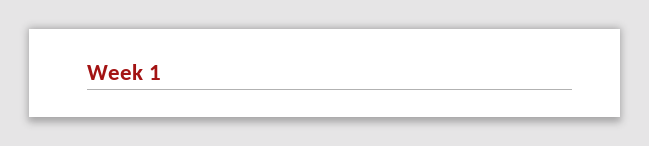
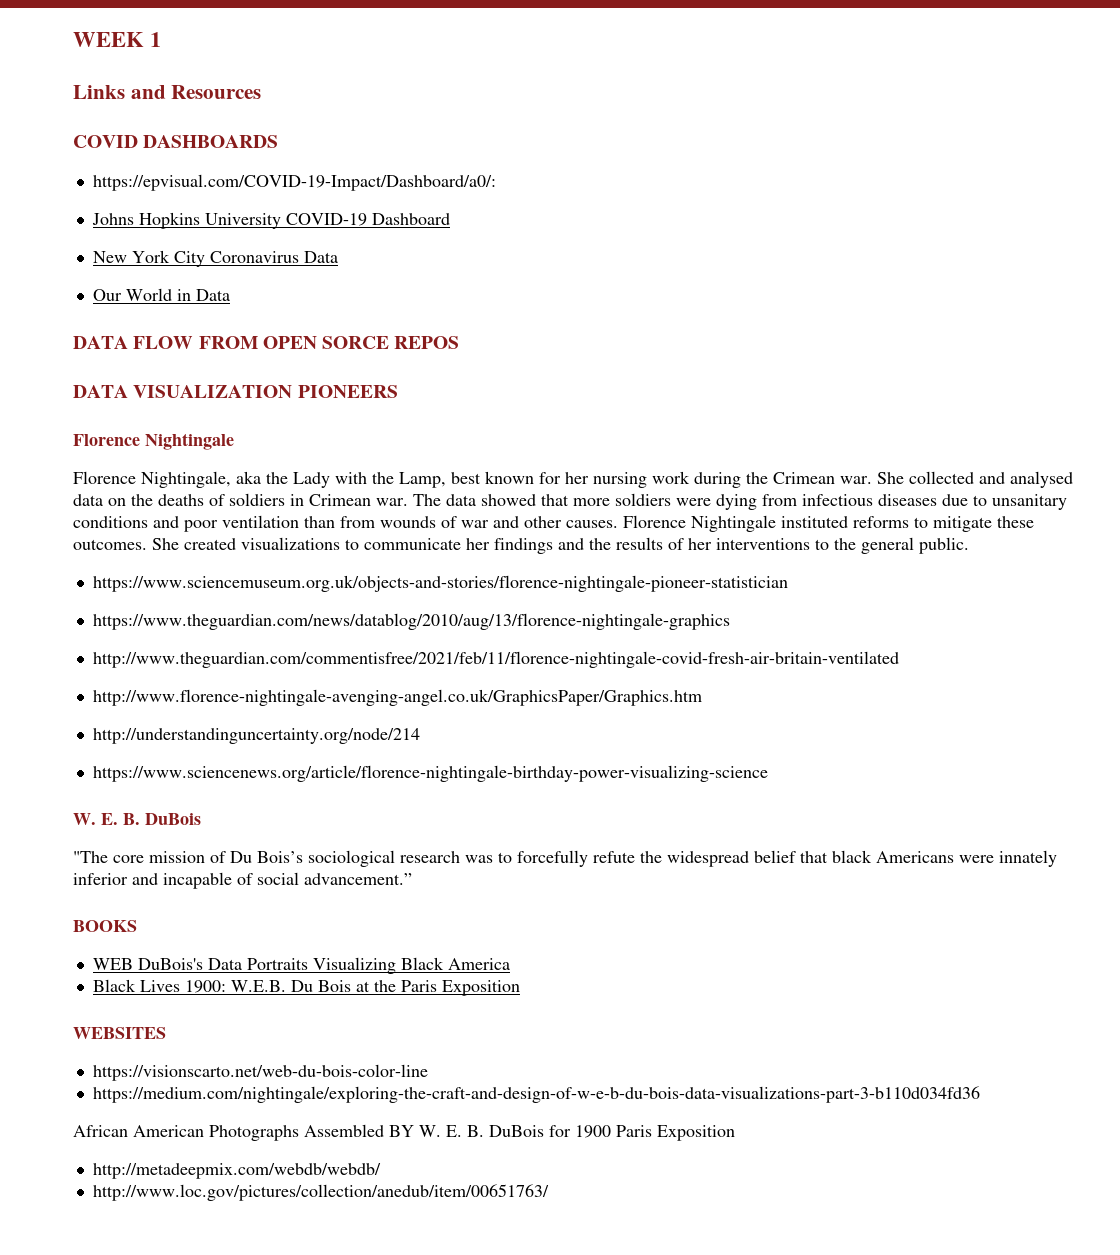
- Week 1
+ WEEK 1
+ Links and Resources
+ COVID DASHBOARDS
+ https://epvisual.com/COVID-19-Impact/Dashboard/a0/:
+ Johns Hopkins University COVID-19 Dashboard
+ New York City Coronavirus Data
+ Our World in Data
+ DATA FLOW FROM OPEN SORCE REPOS
+ DATA VISUALIZATION PIONEERS
+ Florence Nightingale
+ Florence Nightingale, aka the Lady with the Lamp, best known for her nursing work during the Crimean war. She collected and analysed data on the deaths of soldiers in Crimean war. The data showed that more soldiers were dying from infectious diseases due to unsanitary conditions and poor ventilation than from wounds of war and other causes. Florence Nightingale instituted reforms to mitigate these outcomes. She created visualizations to communicate her findings and the results of her interventions to the general public.
+ https://www.sciencemuseum.org.uk/objects-and-stories/florence-nightingale-pioneer-statistician
+ https://www.theguardian.com/news/datablog/2010/aug/13/florence-nightingale-graphics
+ http://www.theguardian.com/commentisfree/2021/feb/11/florence-nightingale-covid-fresh-air-britain-ventilated
+ http://www.florence-nightingale-avenging-angel.co.uk/GraphicsPaper/Graphics.htm
+ http://understandinguncertainty.org/node/214
+ https://www.sciencenews.org/article/florence-nightingale-birthday-power-visualizing-science
+ W. E. B. DuBois
+ "The core mission of Du Bois’s sociological research was to forcefully refute the widespread belief that black Americans were innately inferior and incapable of social advancement.”
+ BOOKS
+ WEB DuBois's Data Portraits Visualizing Black America
+ Black Lives 1900: W.E.B. Du Bois at the Paris Exposition
+ WEBSITES
+ https://visionscarto.net/web-du-bois-color-line
+ https://medium.com/nightingale/exploring-the-craft-and-design-of-w-e-b-du-bois-data-visualizations-part-3-b110d034fd36
+ African American Photographs Assembled BY W. E. B. DuBois for 1900 Paris Exposition
+ http://metadeepmix.com/webdb/webdb/
+ http://www.loc.gov/pictures/collection/anedub/item/00651763/

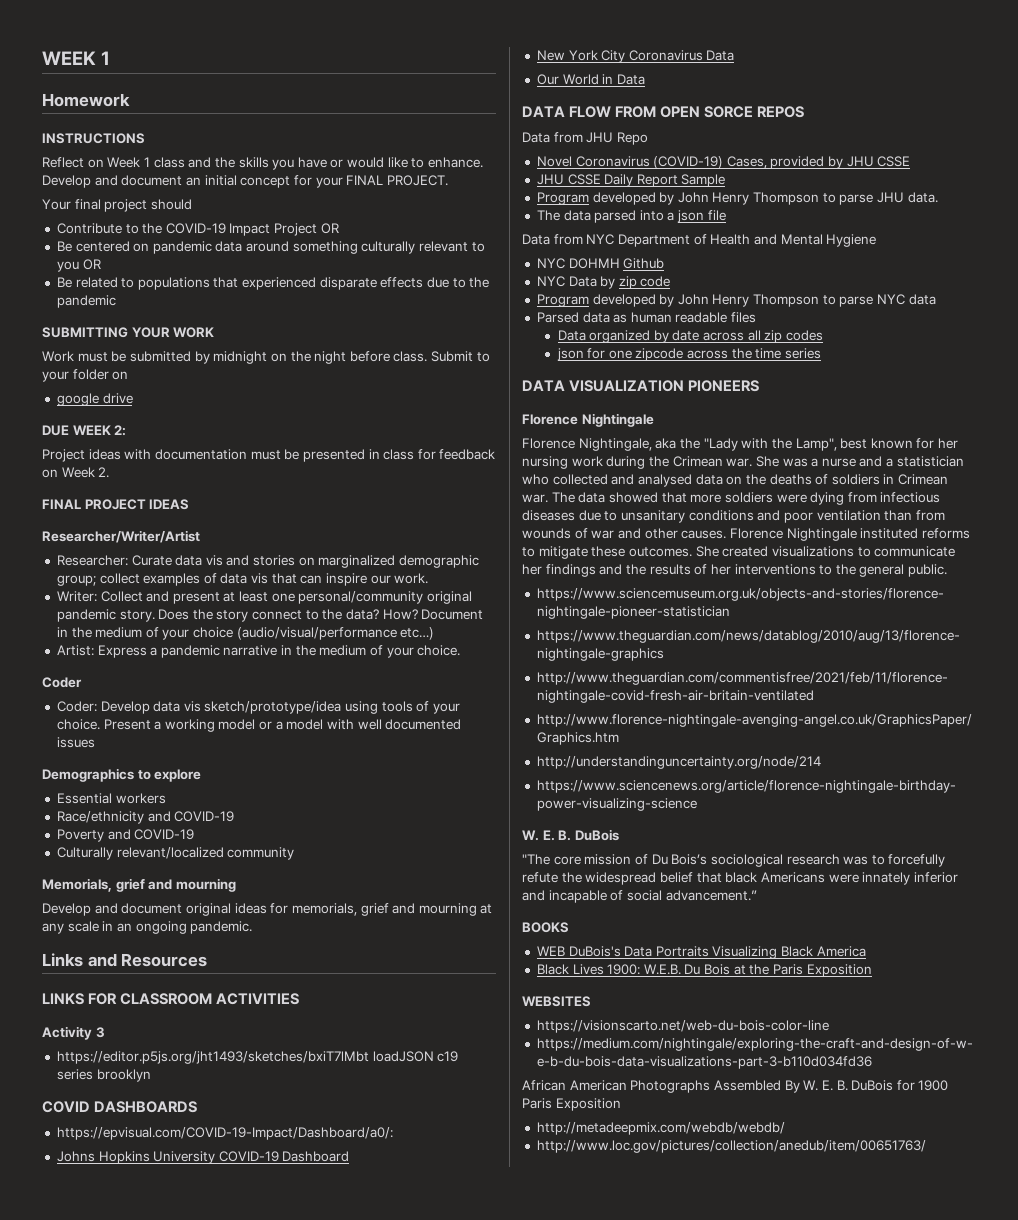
+ Homework
+ INSTRUCTIONS
+ Reflect on Week 1 class and the skills you have or would like to enhance. Develop and document an initial concept for your FINAL PROJECT.
+ Your final project should
+ Contribute to the COVID-19 Impact Project OR
+ Be centered on pandemic data around something culturally relevant to you OR
+ Be related to populations that experienced disparate effects due to the pandemic
+ SUBMITTING YOUR WORK
+ Work must be submitted by midnight on the night before class. Submit to your folder on
+ google drive
+ DUE WEEK 2:
+ Project ideas with documentation must be presented in class for feedback on Week 2.
+ FINAL PROJECT IDEAS
+ Researcher/Writer/Artist
+ Researcher: Curate data vis and stories on marginalized demographic group; collect examples of data vis that can inspire our work.
+ Writer: Collect and present at least one personal/community original pandemic story. Does the story connect to the data? How? Document in the medium of your choice (audio/visual/performance etc…)
+ Artist: Express a pandemic narrative in the medium of your choice.
+ Coder
+ Coder: Develop data vis sketch/prototype/idea using tools of your choice. Present a working model or a model with well documented issues
+ Demographics to explore
+ Essential workers
+ Race/ethnicity and COVID-19
+ Poverty and COVID-19
+ Culturally relevant/localized community
+ Memorials, grief and mourning
+ Develop and document original ideas for memorials, grief and mourning at any scale in an ongoing pandemic.
  Links and Resources
+ LINKS FOR CLASSROOM ACTIVITIES
+ Activity 3
+ https://editor.p5js.org/jht1493/sketches/bxiT7lMbt loadJSON c19 series brooklyn
+ Data from JHU Repo
+ Novel Coronavirus (COVID-19) Cases, provided by JHU CSSE
+ JHU CSSE Daily Report Sample
+ Program developed by John Henry Thompson to parse JHU data.
+ The data parsed into a json file
+ Data from NYC Department of Health and Mental Hygiene
+ NYC DOHMH Github
+ NYC Data by zip code
+ Program developed by John Henry Thompson to parse NYC data
+ Parsed data as human readable files
+ Data organized by date across all zip codes
+ json for one zipcode across the time series
- Florence Nightingale, aka the Lady with the Lamp, best known for her nursing work during the Crimean war.
+ Florence Nightingale, aka the "Lady with the Lamp", best known for her nursing work during the Crimean war.
- She collected and analysed data on the deaths of soldiers in Crimean war.
+ She was a nurse and a statistician who collected and analysed data on the deaths of soldiers in Crimean war.
- African American Photographs Assembled BY W. E. B. DuBois for 1900 Paris Exposition
+ African American Photographs Assembled By W. E. B. DuBois for 1900 Paris Exposition

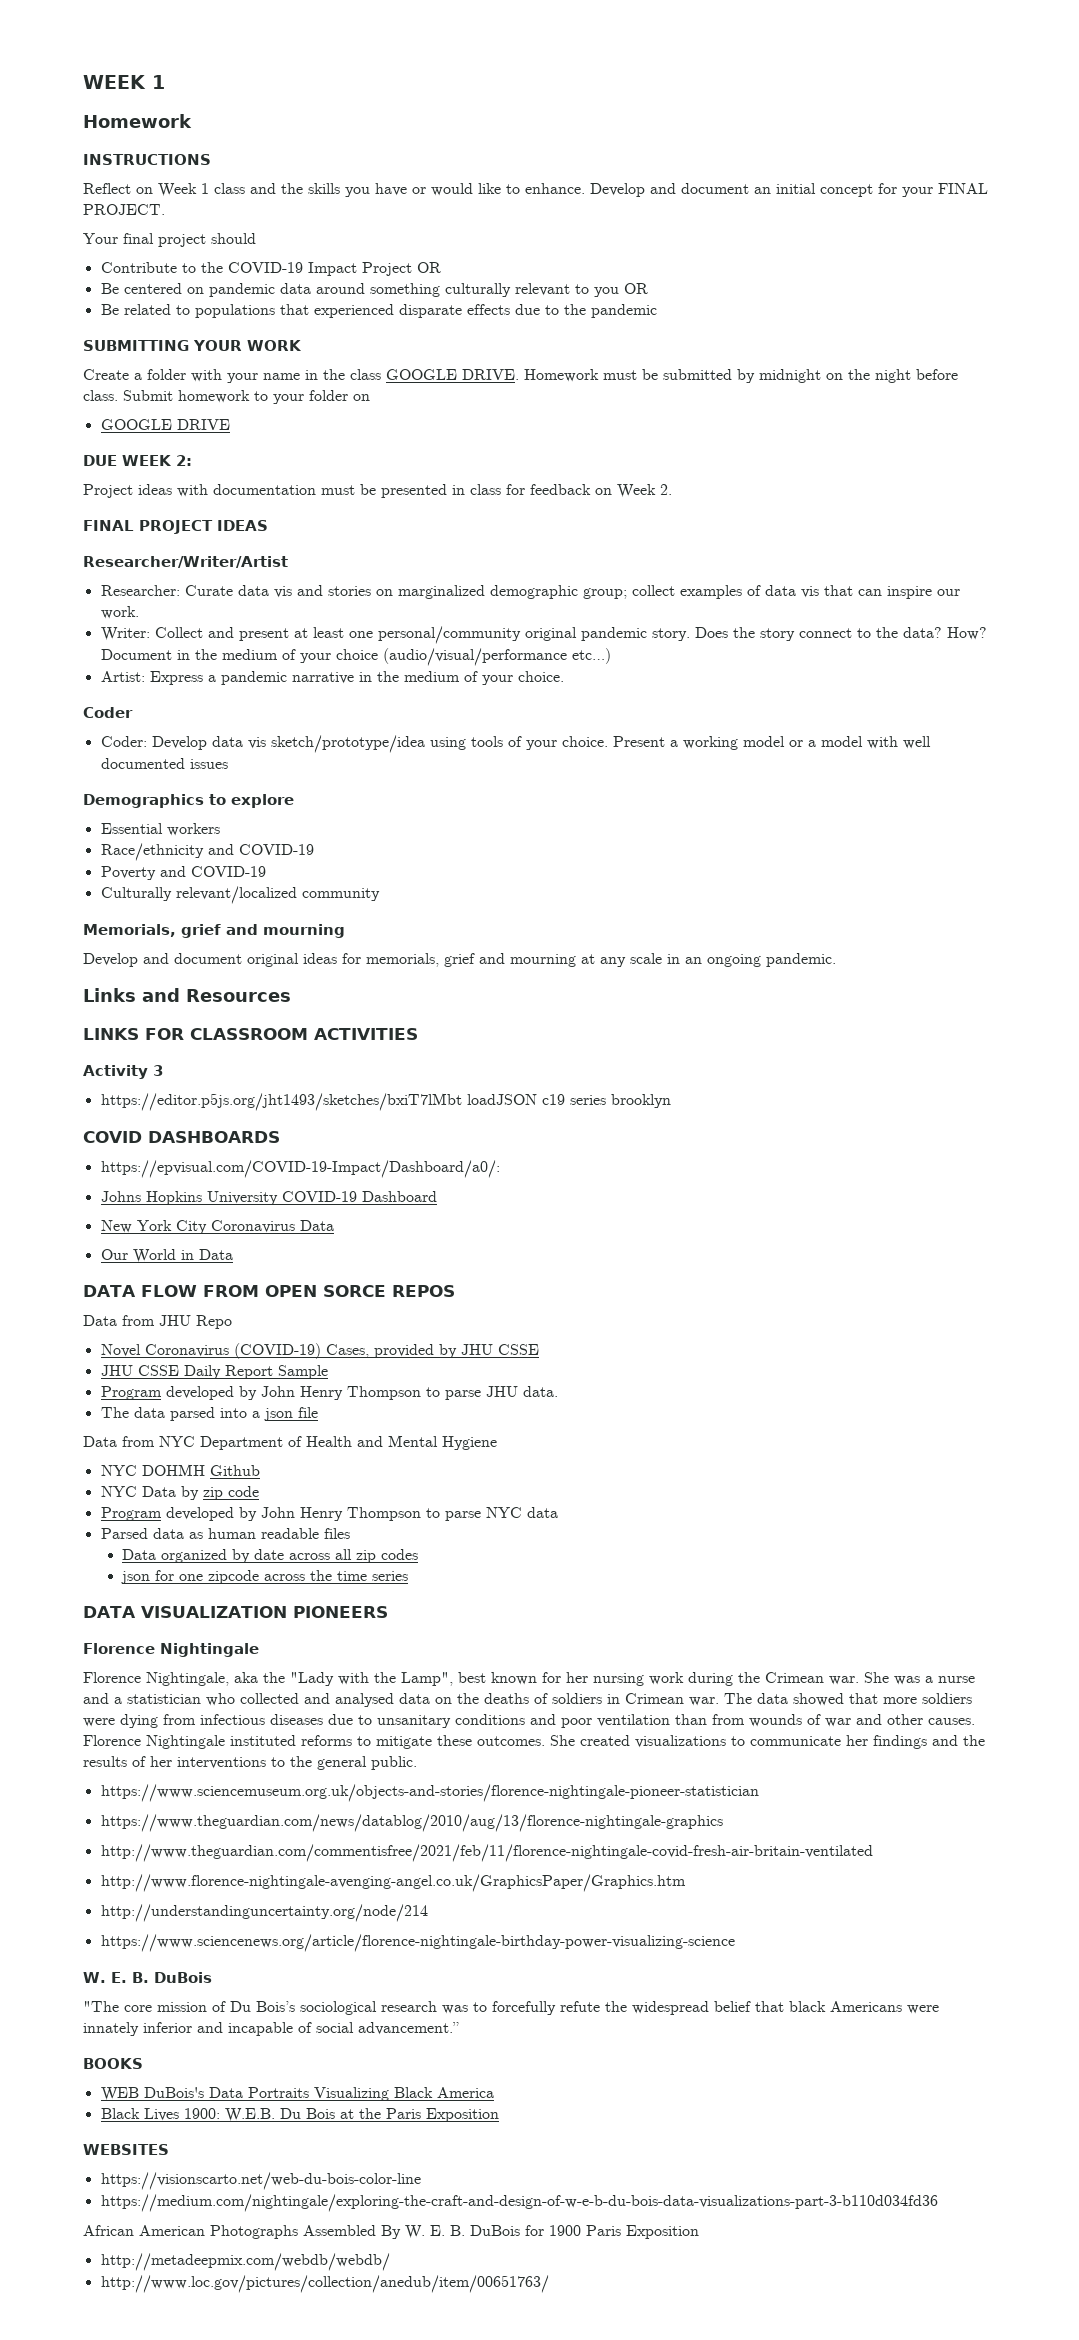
- Work must be submitted by midnight on the night before class.
+ Create a folder with your name in the class GOOGLE DRIVE. Homework must be submitted by midnight on the night before class.
- Submit to your folder on
+ Submit homework to your folder on
- google drive
+ GOOGLE DRIVE

